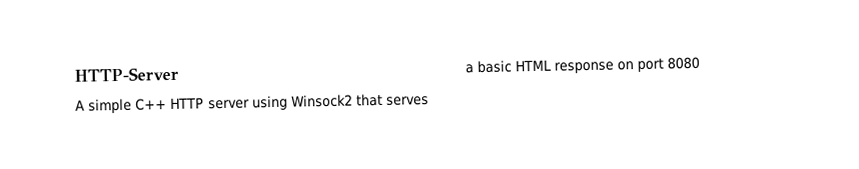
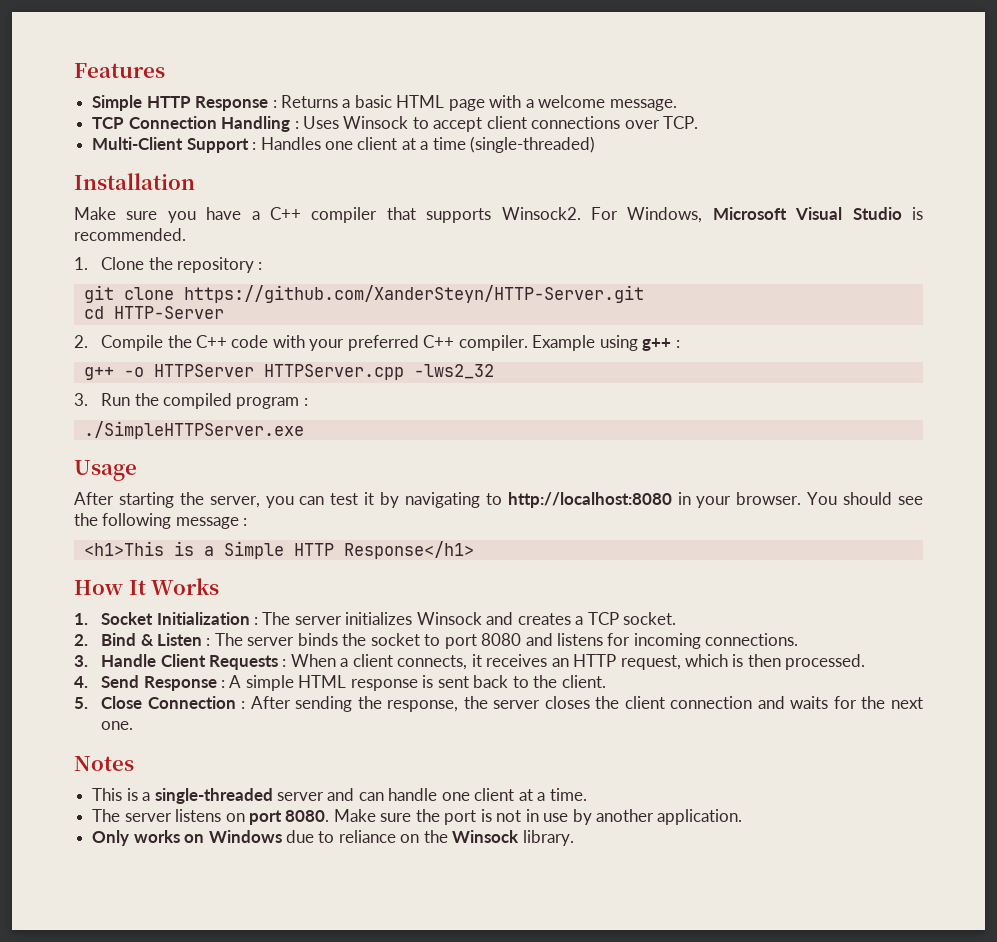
- HTTP-Server
- A simple C++ HTTP server using Winsock2 that serves a basic HTML response on port 8080
+ Features
+ Simple HTTP Response : Returns a basic HTML page with a welcome message.
+ TCP Connection Handling : Uses Winsock to accept client connections over TCP.
+ Multi-Client Support : Handles one client at a time (single-threaded)
+ Installation
+ Make sure you have a C++ compiler that supports Winsock2. For Windows, Microsoft Visual Studio is recommended.
+ 1. Clone the repository :
+ git clone https://github.com/XanderSteyn/HTTP-Server.git
+ cd HTTP-Server
+ 2. Compile the C++ code with your preferred C++ compiler. Example using g++ :
+ g++ -o HTTPServer HTTPServer.cpp -lws2_32
+ 3. Run the compiled program :
+ ./SimpleHTTPServer.exe
+ Usage
+ After starting the server, you can test it by navigating to http://localhost:8080 in your browser. You should see the following message :
+ <h1>This is a Simple HTTP Response</h1>
+ How It Works
+ 1. Socket Initialization : The server initializes Winsock and creates a TCP socket.
+ 2. Bind & Listen : The server binds the socket to port 8080 and listens for incoming connections.
+ 3. Handle Client Requests : When a client connects, it receives an HTTP request, which is then processed.
+ 4. Send Response : A simple HTML response is sent back to the client.
+ 5. Close Connection : After sending the response, the server closes the client connection and waits for the next one.
+ Notes
+ This is a single-threaded server and can handle one client at a time.
+ The server listens on port 8080. Make sure the port is not in use by another application.
+ Only works on Windows due to reliance on the Winsock library.

